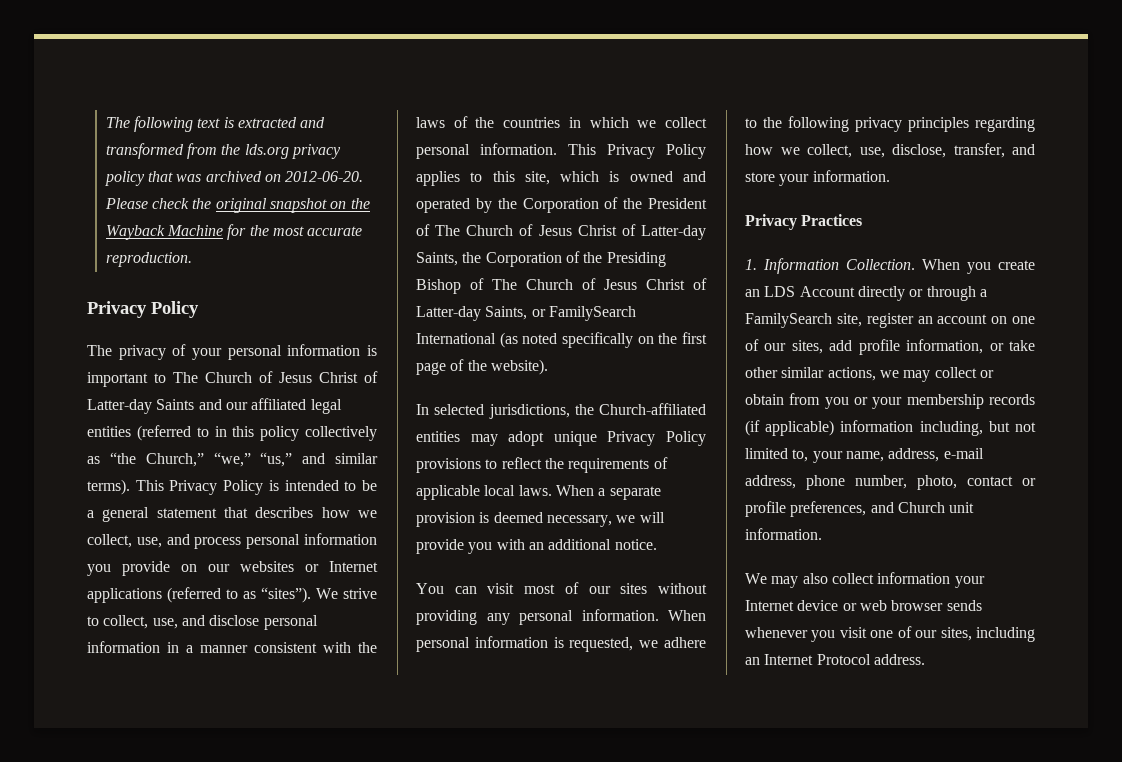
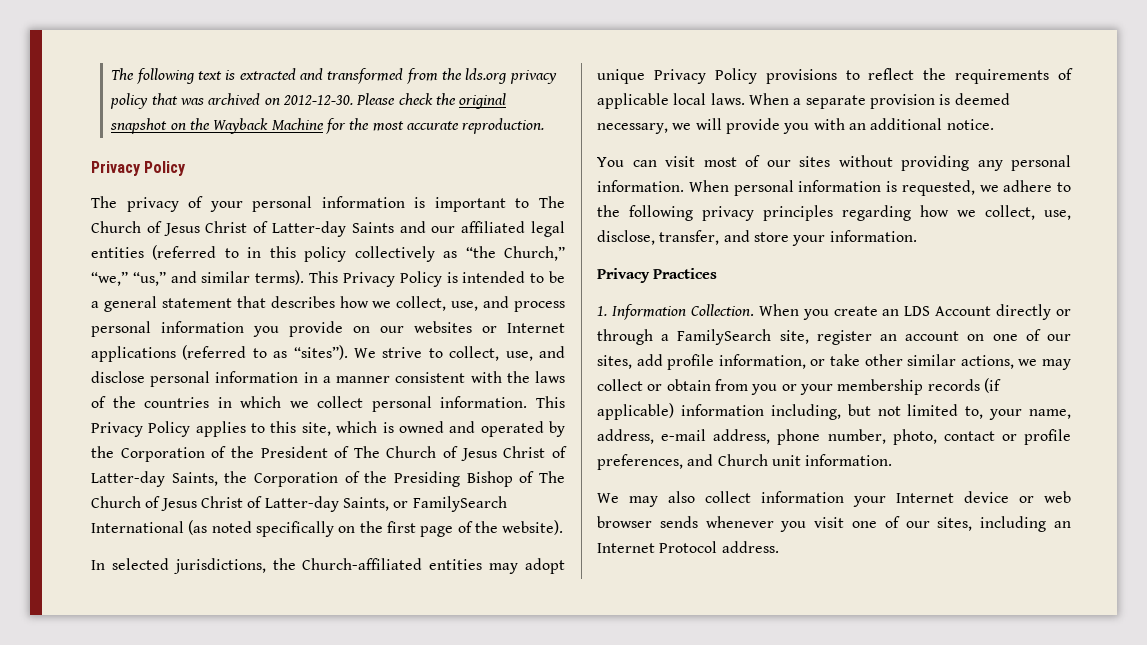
- The following text is extracted and transformed from the lds.org privacy policy that was archived on 2012-06-20.
+ The following text is extracted and transformed from the lds.org privacy policy that was archived on 2012-12-30.

